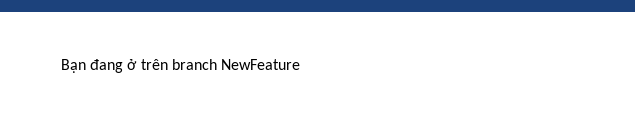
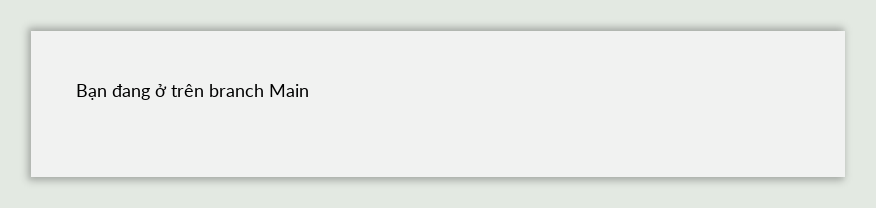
- Bạn đang ở trên branch NewFeature
+ Bạn đang ở trên branch Main

